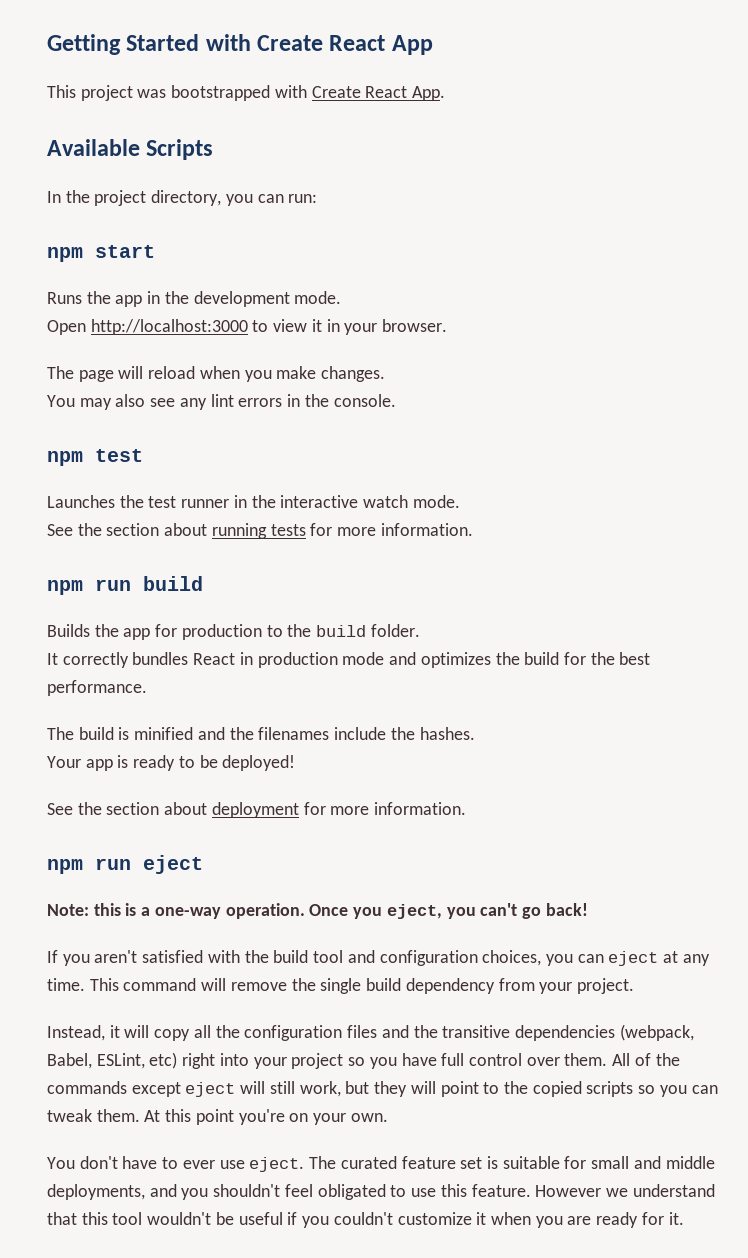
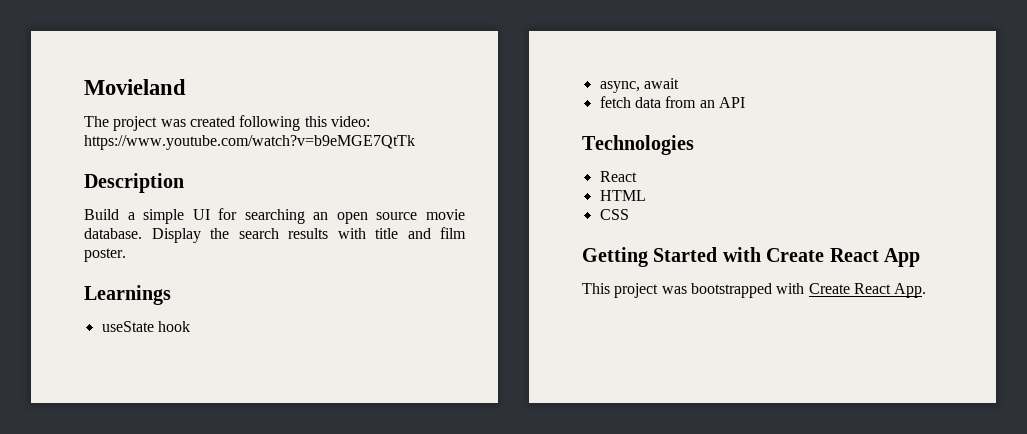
+ Movieland
+ The project was created following this video: https://www.youtube.com/watch?v=b9eMGE7QtTk
+ Description
+ Build a simple UI for searching an open source movie database. Display the search results with title and film poster.
+ Learnings
+ useState hook
+ async, await
+ fetch data from an API
+ Technologies
+ React
+ HTML
+ CSS
- Available Scripts
- In the project directory, you can run:
- npm start
- Runs the app in the development mode.
- Open http://localhost:3000 to view it in your browser.
- The page will reload when you make changes.
- You may also see any lint errors in the console.
- npm test
- Launches the test runner in the interactive watch mode.
- See the section about running tests for more information.
- npm run build
- Builds the app for production to the build folder.
- It correctly bundles React in production mode and optimizes the build for the best performance.
- The build is minified and the filenames include the hashes.
- Your app is ready to be deployed!
- See the section about deployment for more information.
- npm run eject
- Note: this is a one-way operation. Once you eject, you can't go back!
- If you aren't satisfied with the build tool and configuration choices, you can eject at any time. This command will remove the single build dependency from your project.
- Instead, it will copy all the configuration files and the transitive dependencies (webpack, Babel, ESLint, etc) right into your project so you have full control over them. All of the commands except eject will still work, but they will point to the copied scripts so you can tweak them. At this point you're on your own.
- You don't have to ever use eject. The curated feature set is suitable for small and middle deployments, and you shouldn't feel obligated to use this feature. However we understand that this tool wouldn't be useful if you couldn't customize it when you are ready for it.

